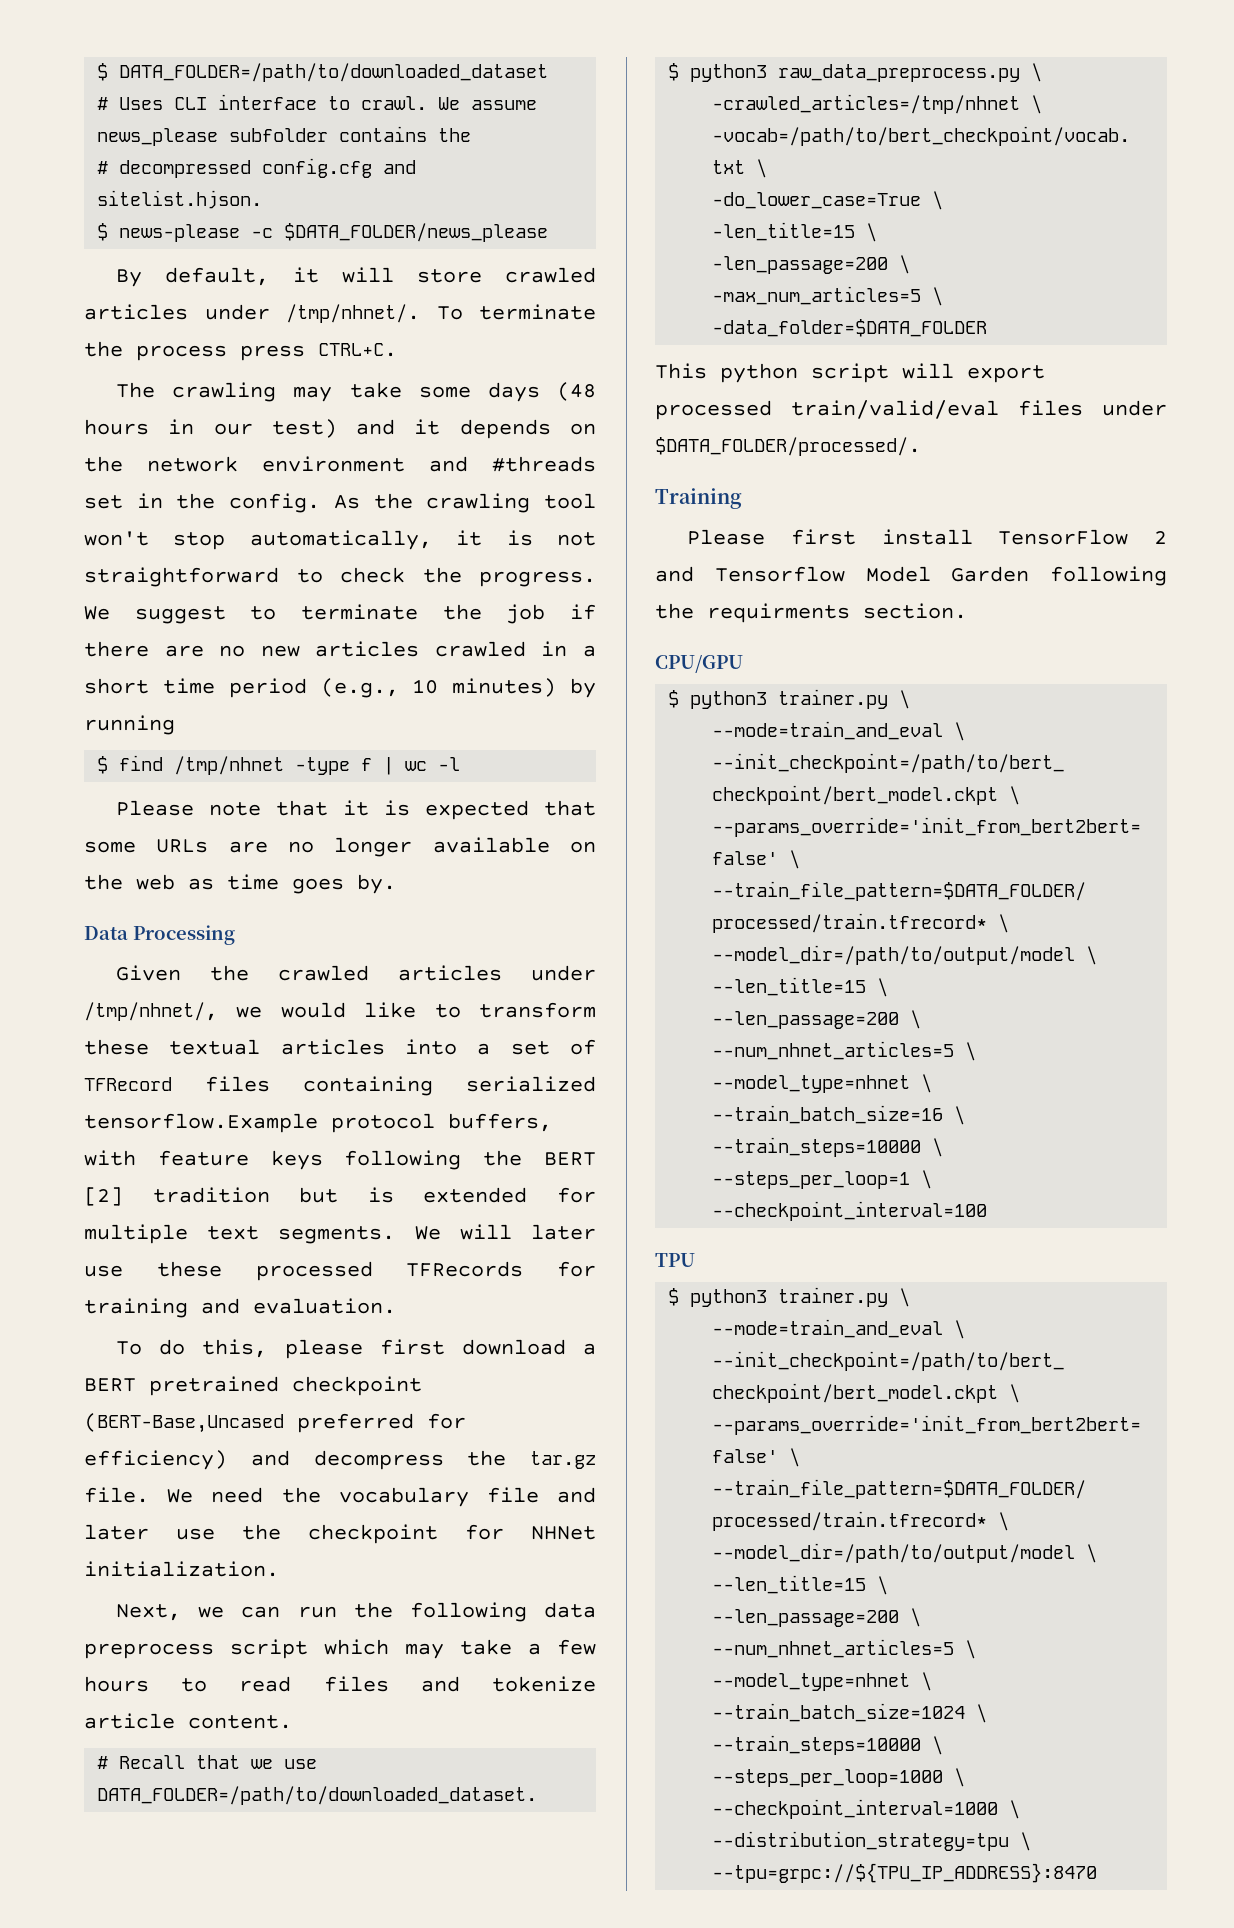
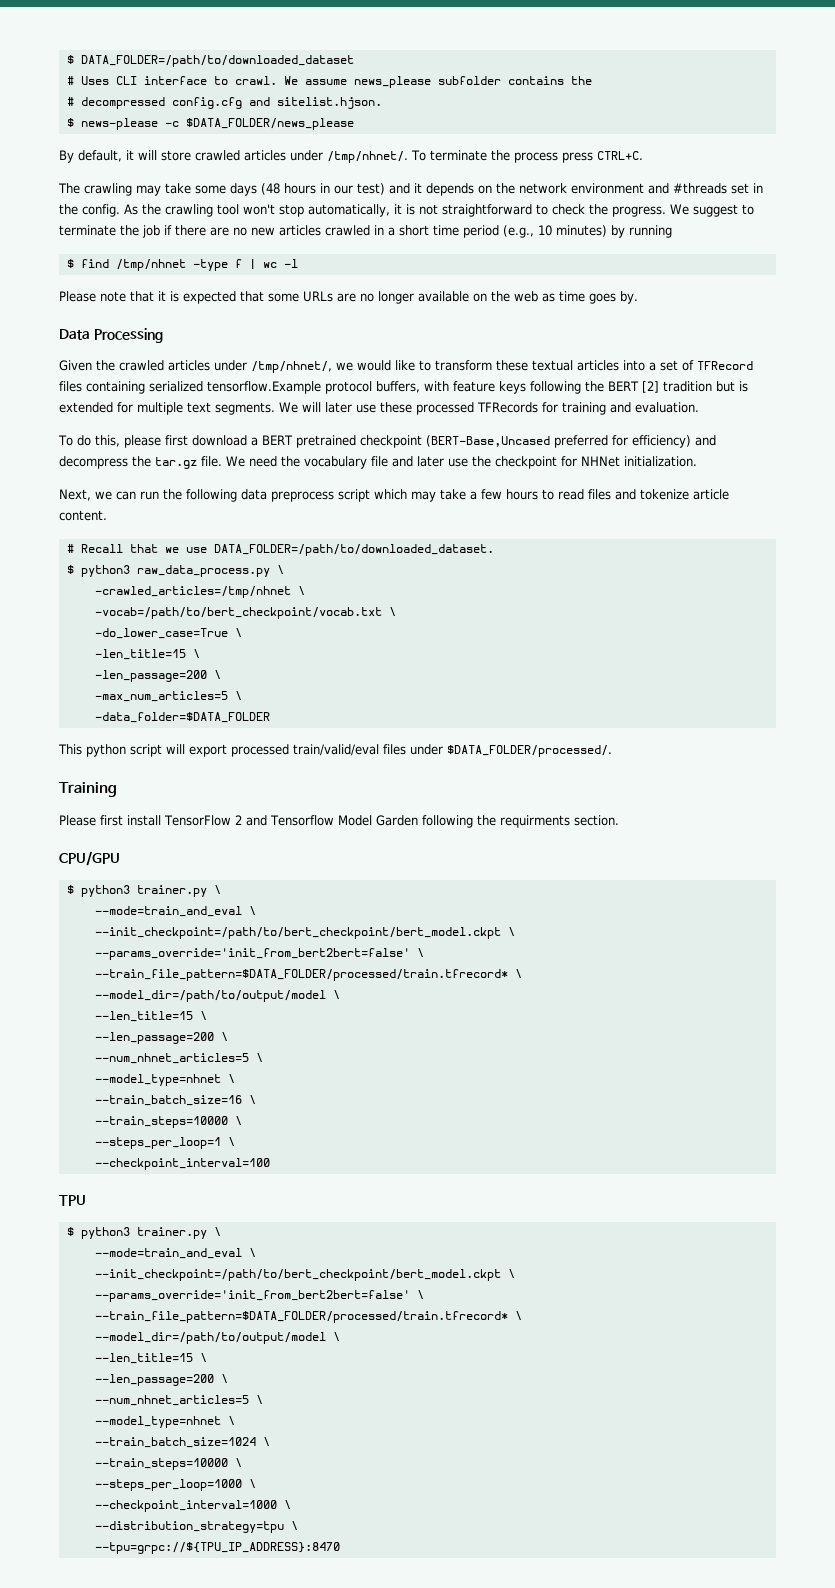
- $ python3 raw_data_preprocess.py \
+ $ python3 raw_data_process.py \

